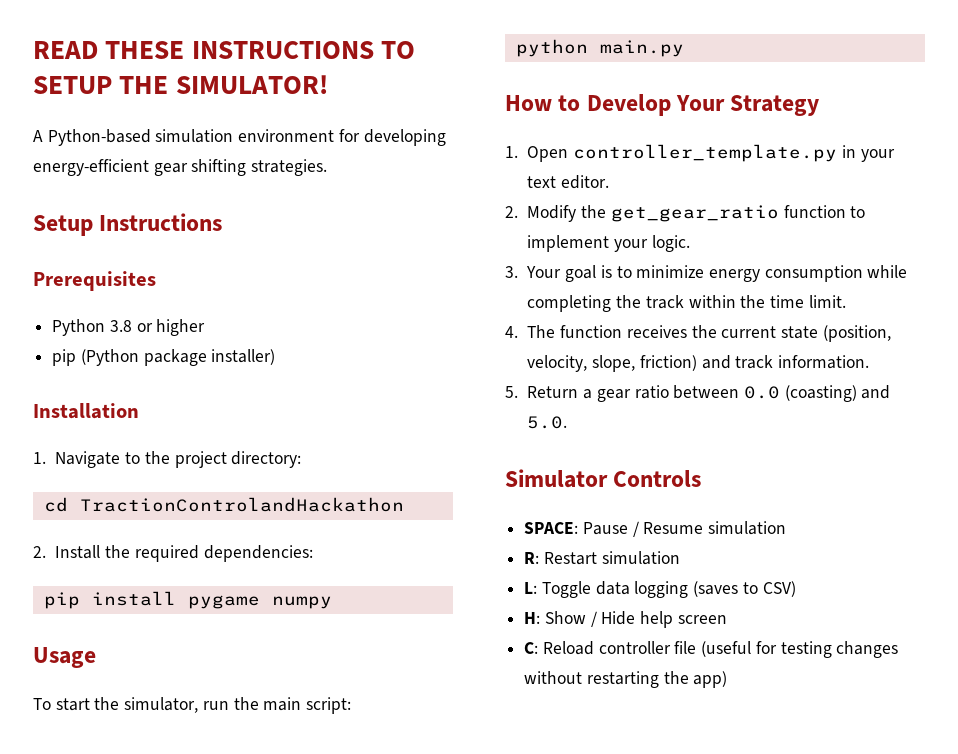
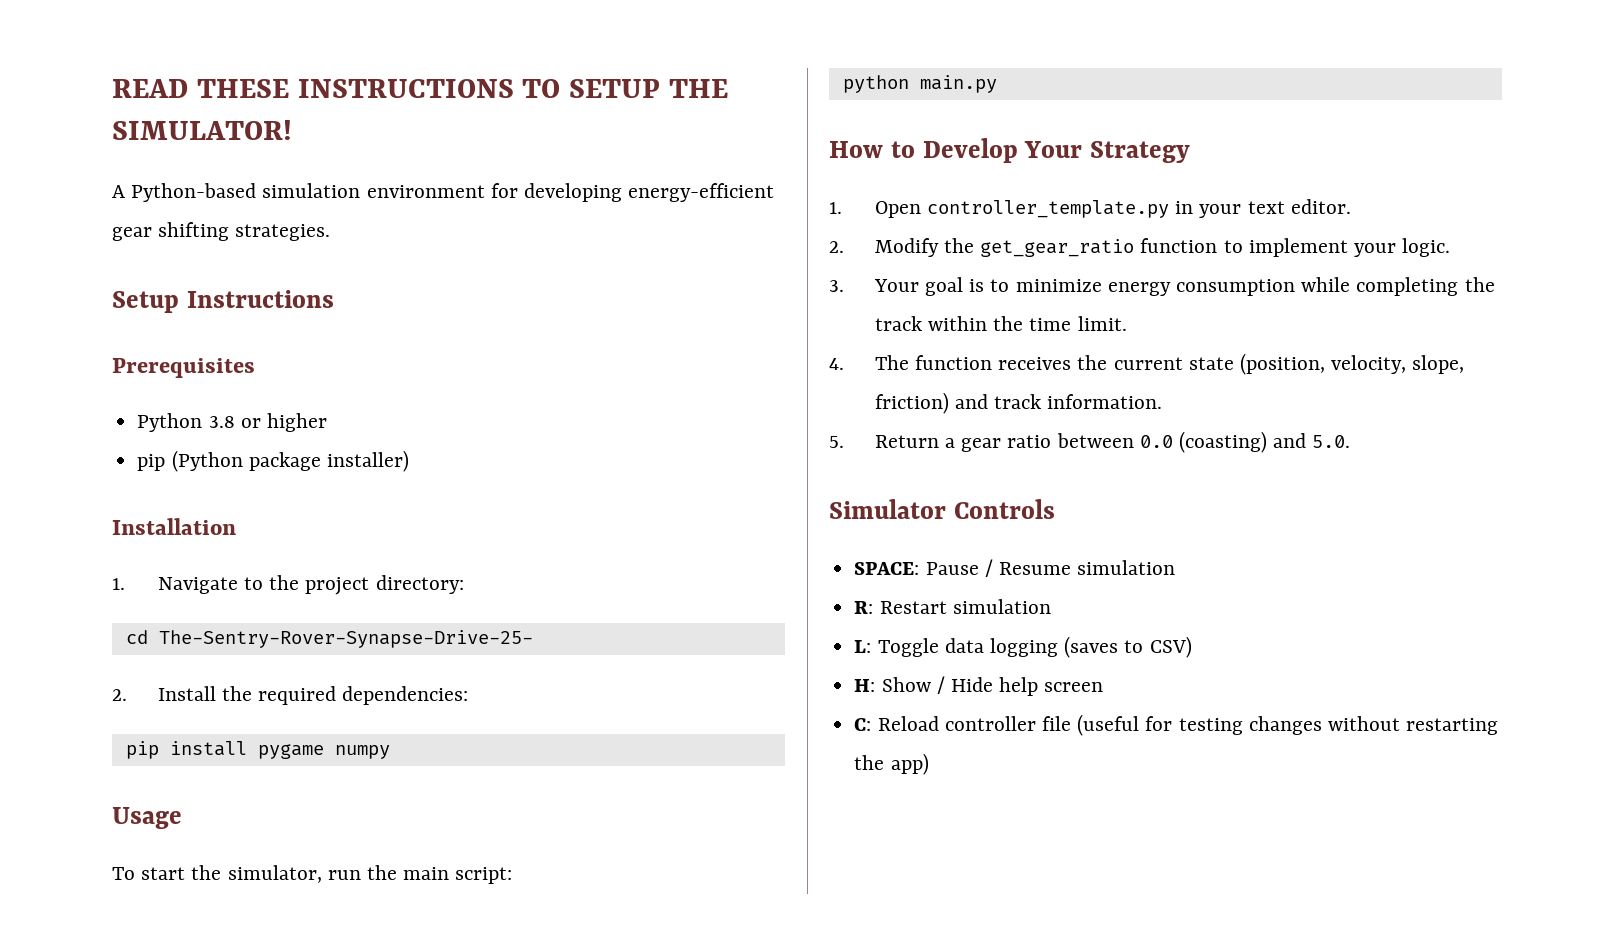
- cd TractionControlandHackathon
+ cd The-Sentry-Rover-Synapse-Drive-25-

